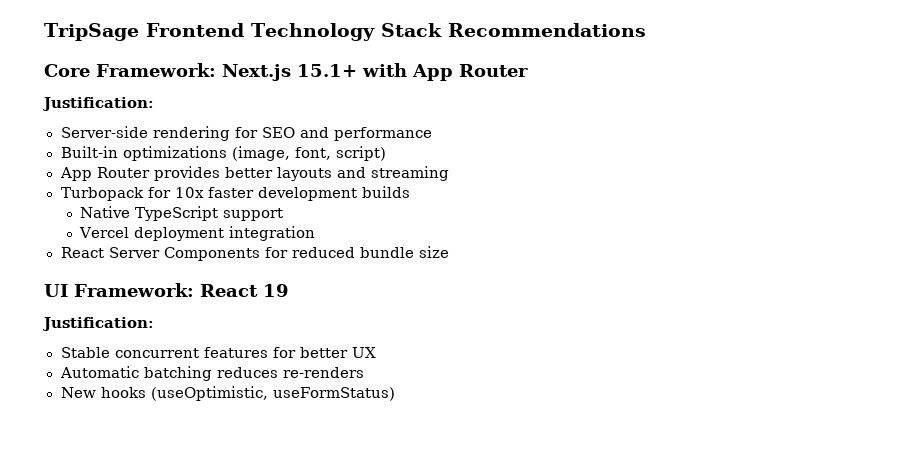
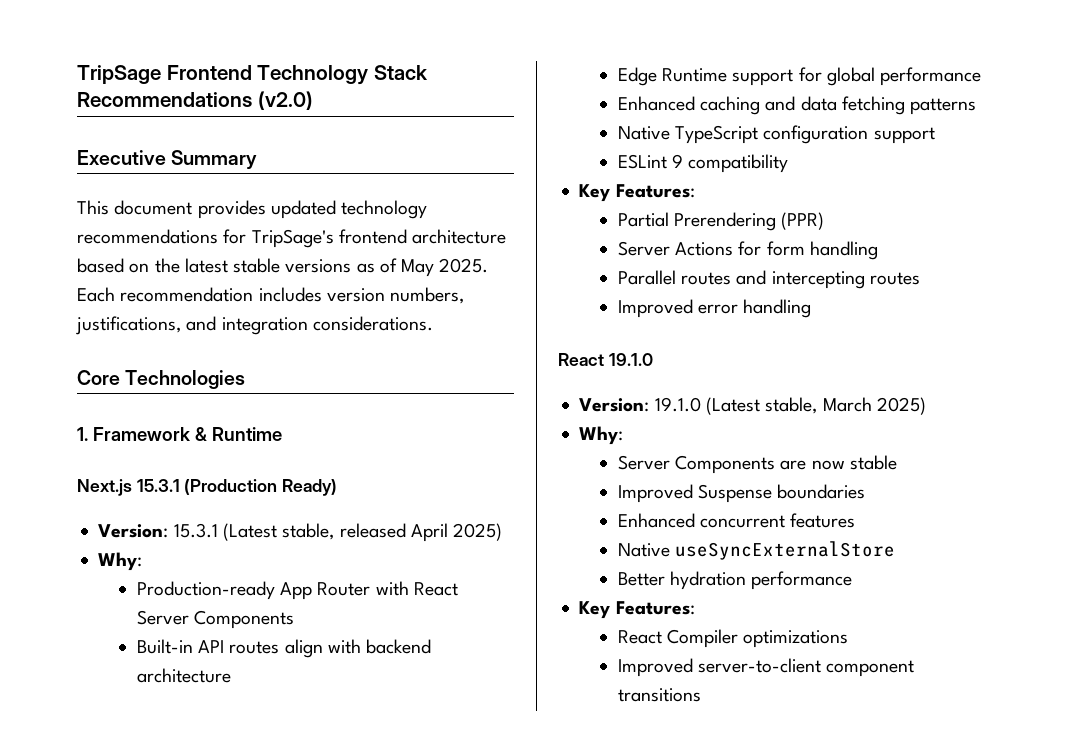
- TripSage Frontend Technology Stack Recommendations
- Core Framework: Next.js 15.1+ with App Router
- Justification:
- Server-side rendering for SEO and performance
- Built-in optimizations (image, font, script)
- App Router provides better layouts and streaming
- Turbopack for 10x faster development builds
+ TripSage Frontend Technology Stack Recommendations (v2.0)
+ Executive Summary
+ This document provides updated technology recommendations for TripSage's frontend architecture based on the latest stable versions as of May 2025. Each recommendation includes version numbers, justifications, and integration considerations.
+ Core Technologies
+ 1. Framework & Runtime
+ Next.js 15.3.1 (Production Ready)
+ Version: 15.3.1 (Latest stable, released April 2025)
+ Why:
+ Production-ready App Router with React Server Components
+ Built-in API routes align with backend architecture
+ Edge Runtime support for global performance
+ Enhanced caching and data fetching patterns
- Native TypeScript support
+ Native TypeScript configuration support
- Vercel deployment integration
- React Server Components for reduced bundle size
- UI Framework: React 19
- Justification:
- Stable concurrent features for better UX
- Automatic batching reduces re-renders
- New hooks (useOptimistic, useFormStatus)
+ ESLint 9 compatibility
+ Key Features:
+ Partial Prerendering (PPR)
+ Server Actions for form handling
+ Parallel routes and intercepting routes
+ Improved error handling
+ React 19.1.0
+ Version: 19.1.0 (Latest stable, March 2025)
+ Why:
+ Server Components are now stable
+ Improved Suspense boundaries
+ Enhanced concurrent features
+ Native useSyncExternalStore
+ Better hydration performance
+ Key Features:
+ React Compiler optimizations
+ Improved server-to-client component transitions

